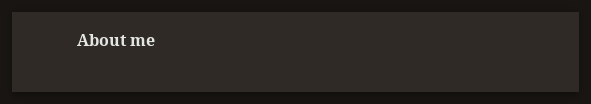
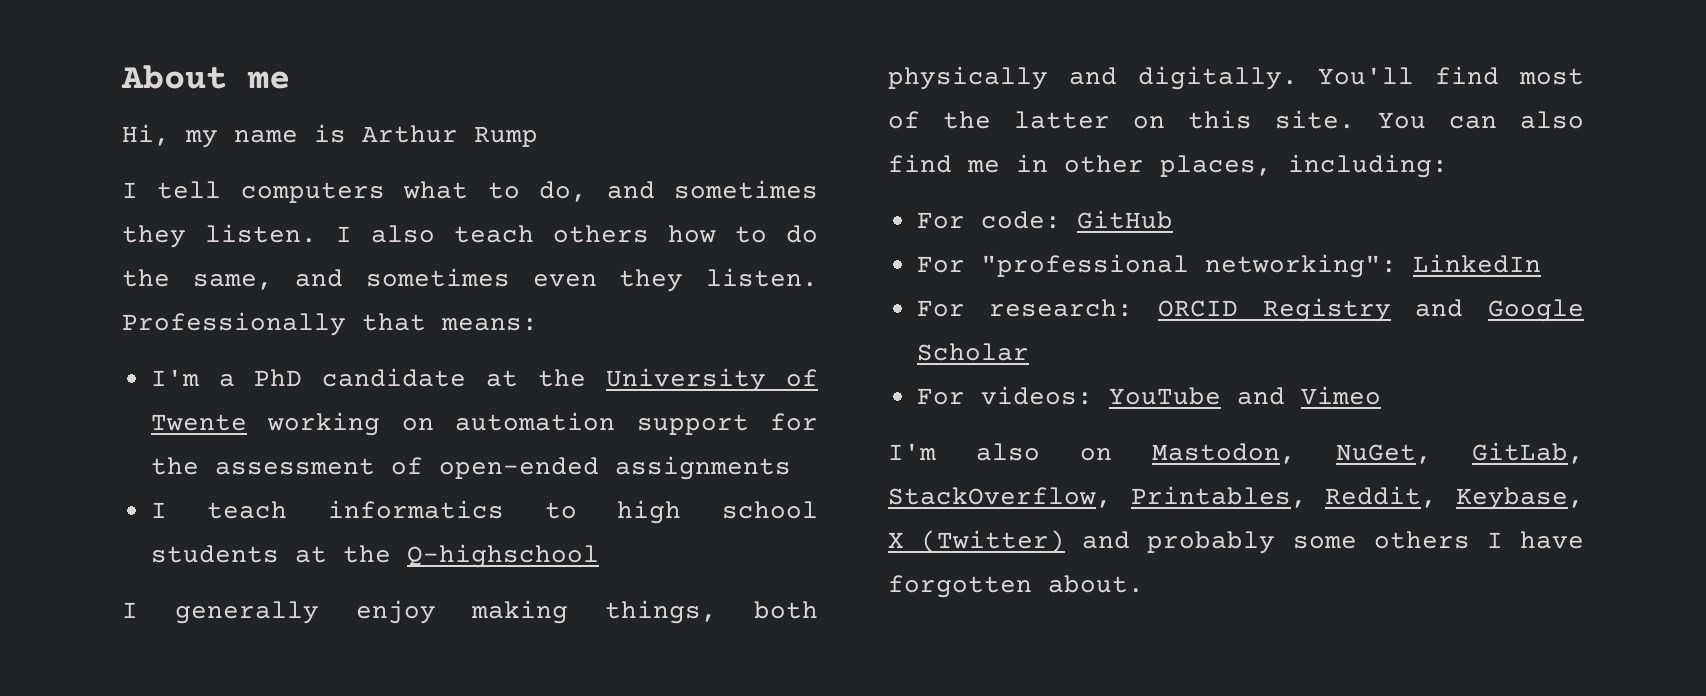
+ Hi, my name is Arthur Rump
+ I tell computers what to do, and sometimes they listen. I also teach others how to do the same, and sometimes even they listen. Professionally that means:
+ I'm a PhD candidate at the University of Twente working on automation support for the assessment of open-ended assignments
+ I teach informatics to high school students at the Q-highschool
+ I generally enjoy making things, both physically and digitally. You'll find most of the latter on this site. You can also find me in other places, including:
+ For code: GitHub
+ For "professional networking": LinkedIn
+ For research: ORCID Registry and Google Scholar
+ For videos: YouTube and Vimeo
+ I'm also on Mastodon, NuGet, GitLab, StackOverflow, Printables, Reddit, Keybase, X (Twitter) and probably some others I have forgotten about.

